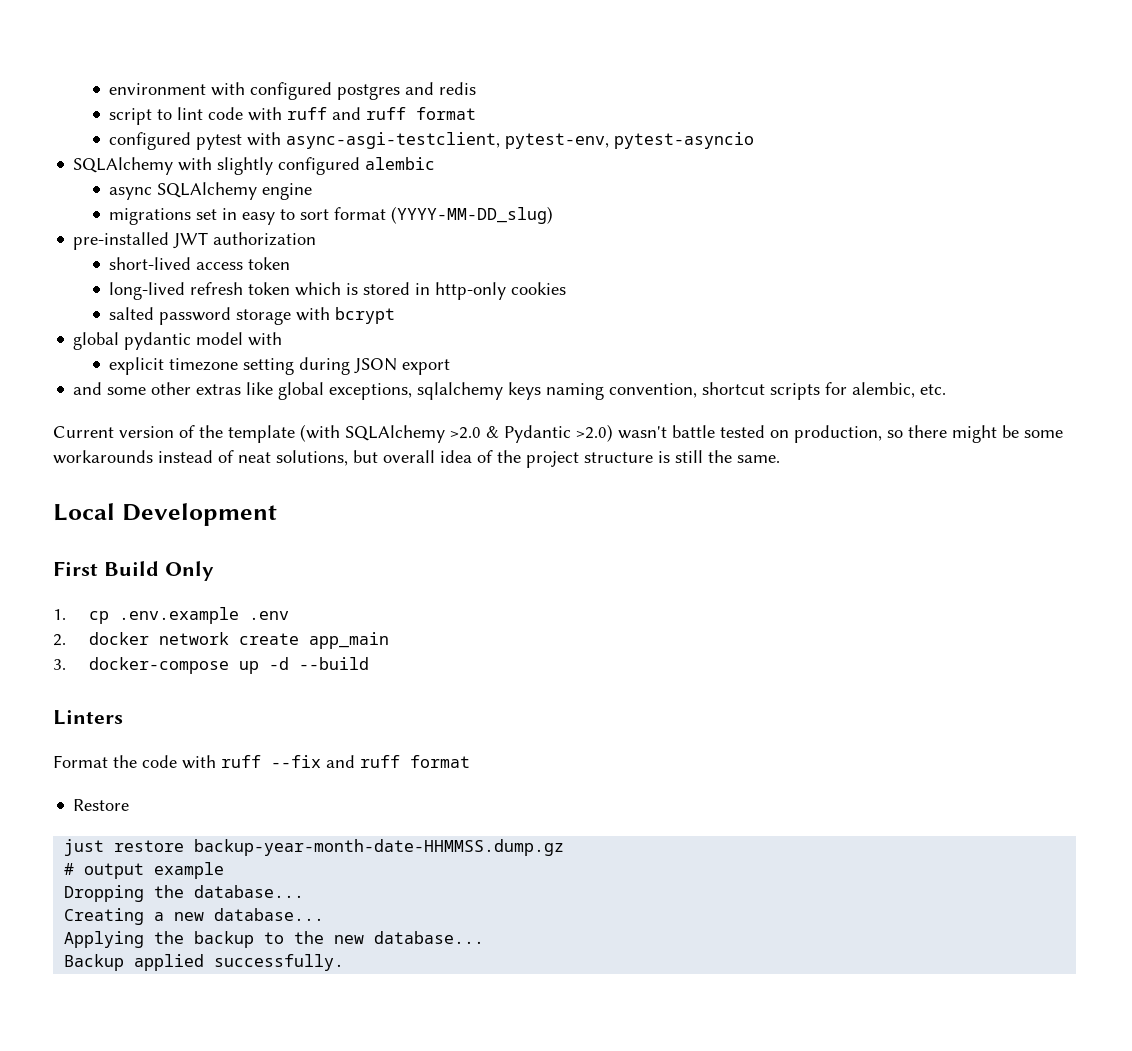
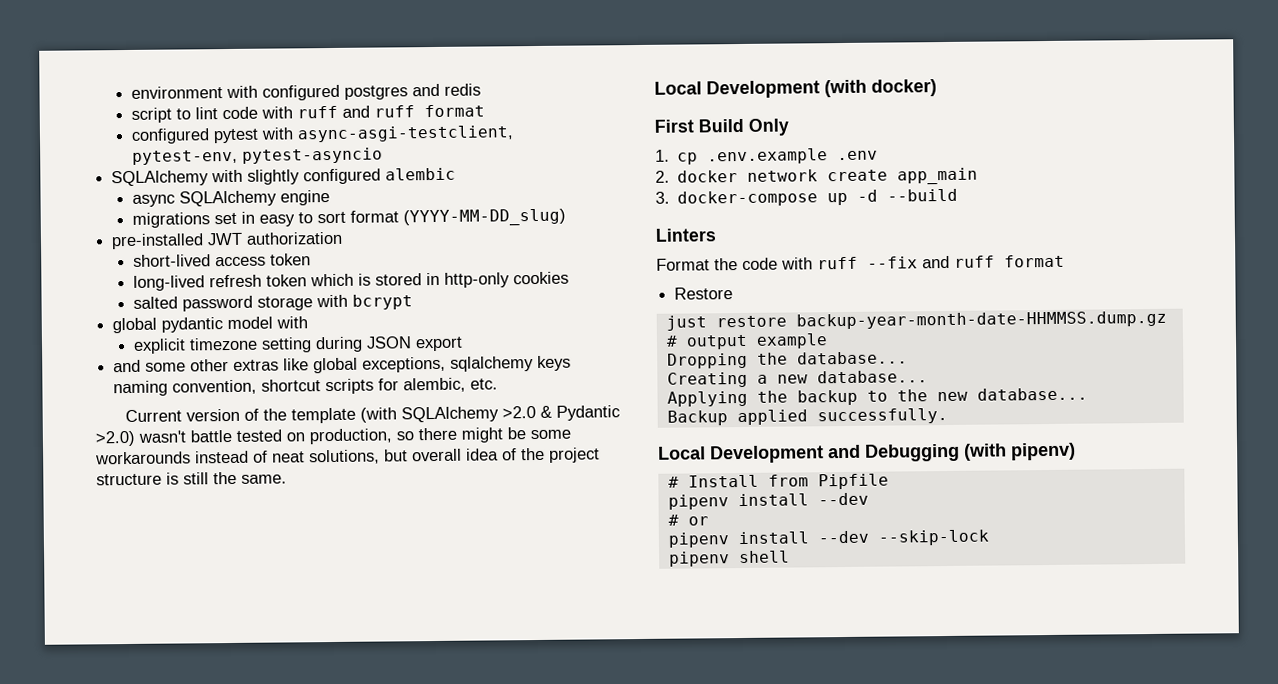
- Local Development
+ Local Development (with docker)
+ Local Development and Debugging (with pipenv)
+ # Install from Pipfile
+ pipenv install --dev
+ # or
+ pipenv install --dev --skip-lock
+ pipenv shell

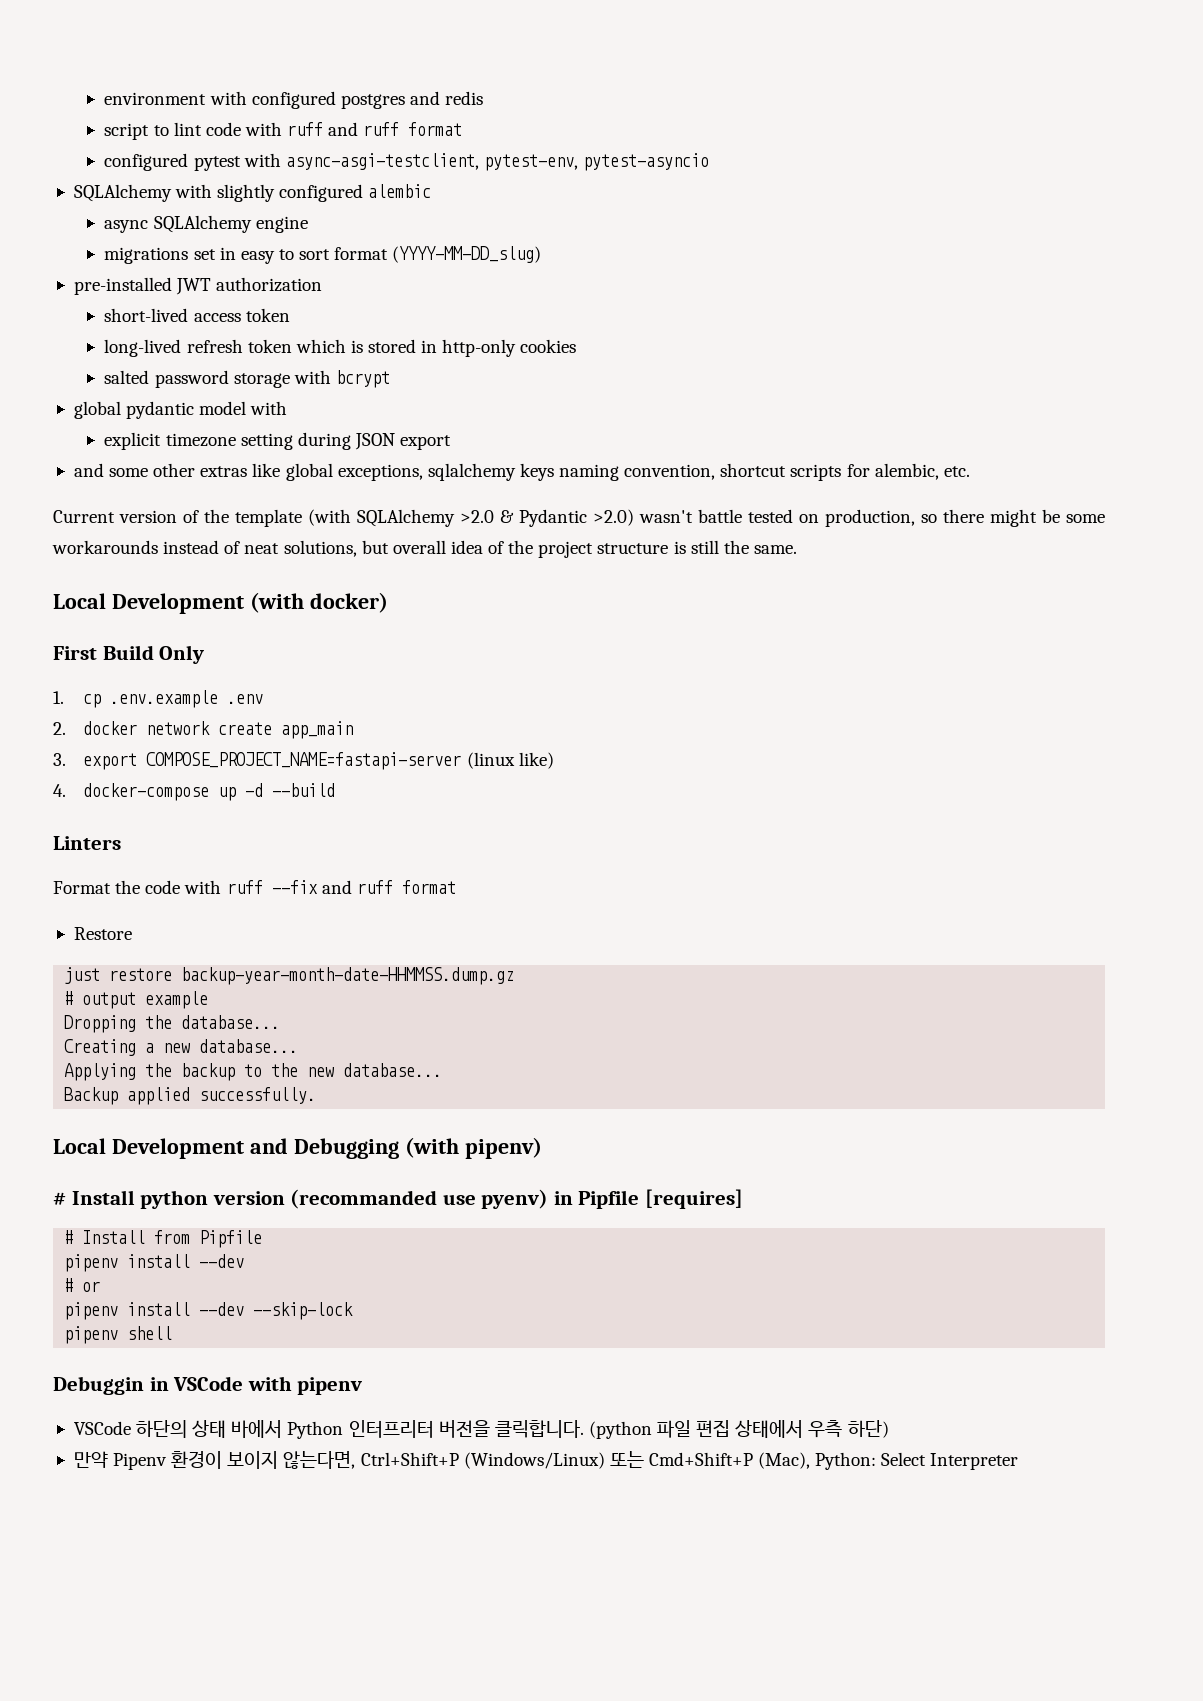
- 3. docker-compose up -d --build
+ 3. export COMPOSE_PROJECT_NAME=fastapi-server (linux like)
+ 4. docker-compose up -d --build
+ # Install python version (recommanded use pyenv) in Pipfile [requires]
+ Debuggin in VSCode with pipenv
+ VSCode 하단의 상태 바에서 Python 인터프리터 버전을 클릭합니다. (python 파일 편집 상태에서 우측 하단)
+ 만약 Pipenv 환경이 보이지 않는다면, Ctrl+Shift+P (Windows/Linux) 또는 Cmd+Shift+P (Mac), Python: Select Interpreter

